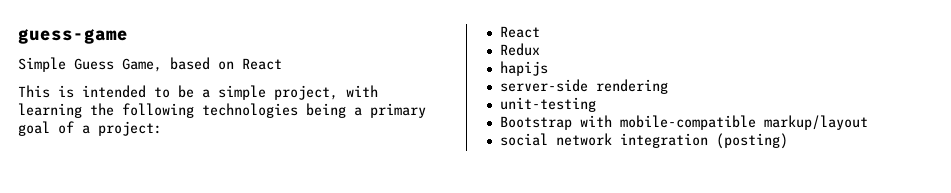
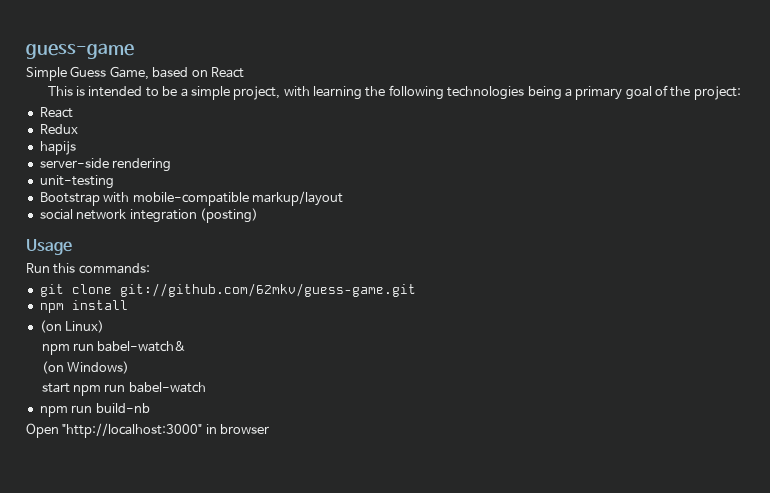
- This is intended to be a simple project, with learning the following technologies being a primary goal of a project:
+ This is intended to be a simple project, with learning the following technologies being a primary goal of the project:
+ Usage
+ Run this commands:
+ git clone git://github.com/62mkv/guess-game.git
+ npm install
+ (on Linux)
+ npm run babel-watch&
+ (on Windows)
+ start npm run babel-watch
+ npm run build-nb
+ Open "http://localhost:3000" in browser

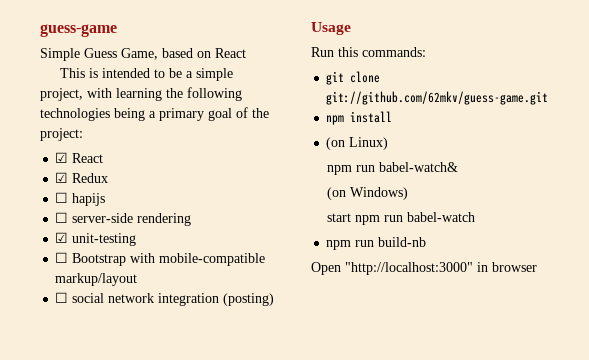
  This is intended to be a simple project, with learning the following technologies being a primary goal of the project:
- React
- Redux
+ ☑ React
+ ☑ Redux
- hapijs
+ ☐ hapijs
- server-side rendering
+ ☐ server-side rendering
- unit-testing
+ ☑ unit-testing
- Bootstrap with mobile-compatible markup/layout
+ ☐ Bootstrap with mobile-compatible markup/layout
- social network integration (posting)
+ ☐ social network integration (posting)

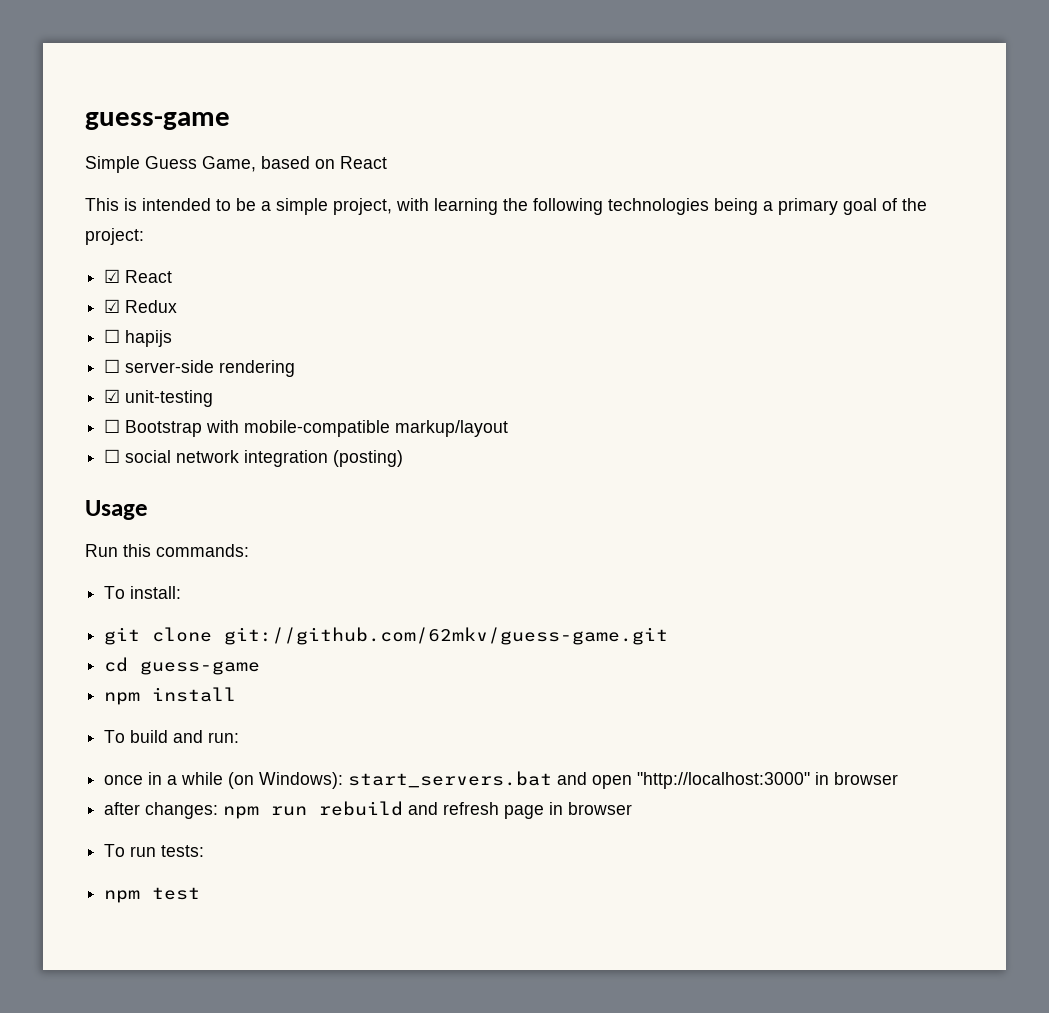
+ To install:
+ cd guess-game
- (on Linux)
- npm run babel-watch&
- (on Windows)
- start npm run babel-watch
- npm run build-nb
- Open "http://localhost:3000" in browser
+ To build and run:
+ once in a while (on Windows): start_servers.bat and open "http://localhost:3000" in browser
+ after changes: npm run rebuild and refresh page in browser
+ To run tests:
+ npm test

